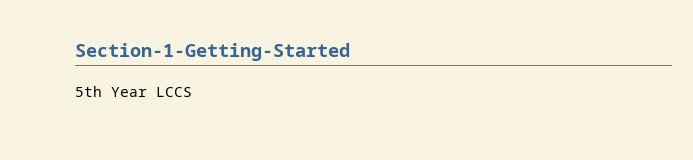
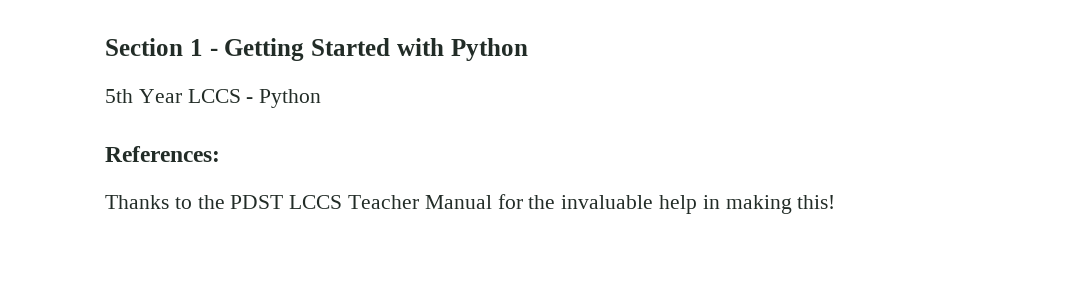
- Section-1-Getting-Started
- 5th Year LCCS
+ Section 1 - Getting Started with Python
+ 5th Year LCCS - Python
+ References:
+ Thanks to the PDST LCCS Teacher Manual for the invaluable help in making this!

